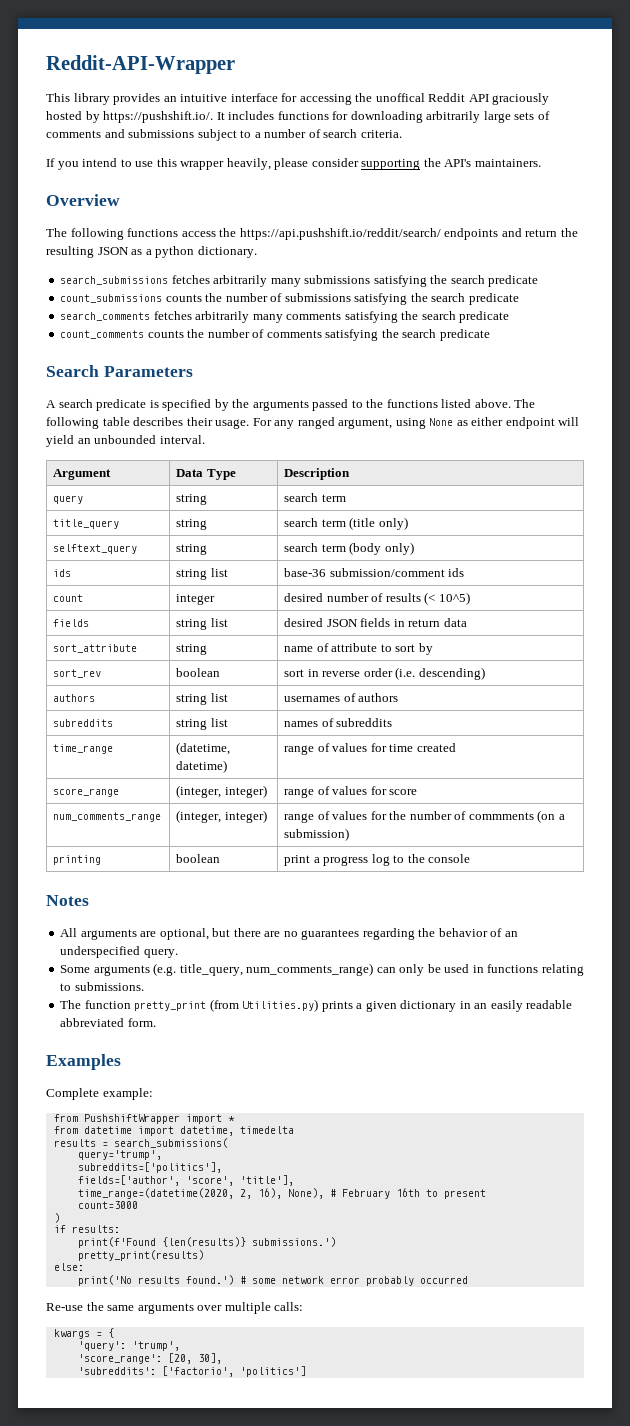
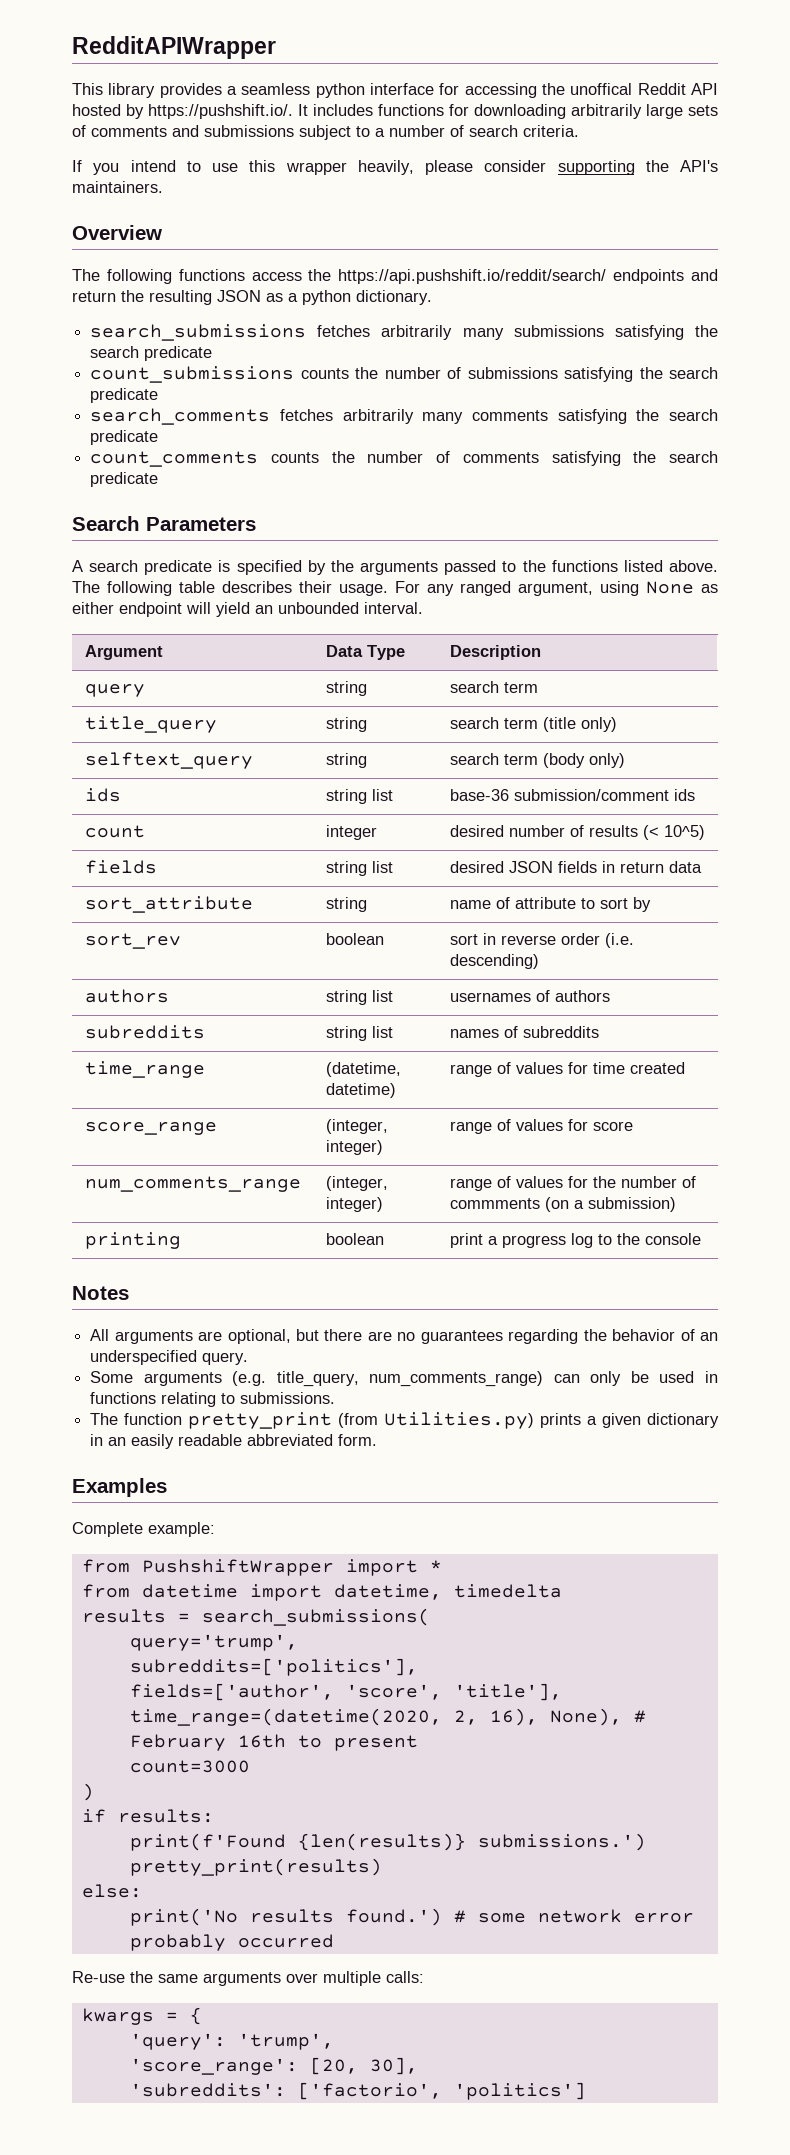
- Reddit-API-Wrapper
+ RedditAPIWrapper
- This library provides an intuitive interface for accessing the unoffical Reddit API graciously hosted by https://pushshift.io/. It includes functions for downloading arbitrarily large sets of comments and submissions subject to a number of search criteria.
+ This library provides a seamless python interface for accessing the unoffical Reddit API hosted by https://pushshift.io/. It includes functions for downloading arbitrarily large sets of comments and submissions subject to a number of search criteria.

